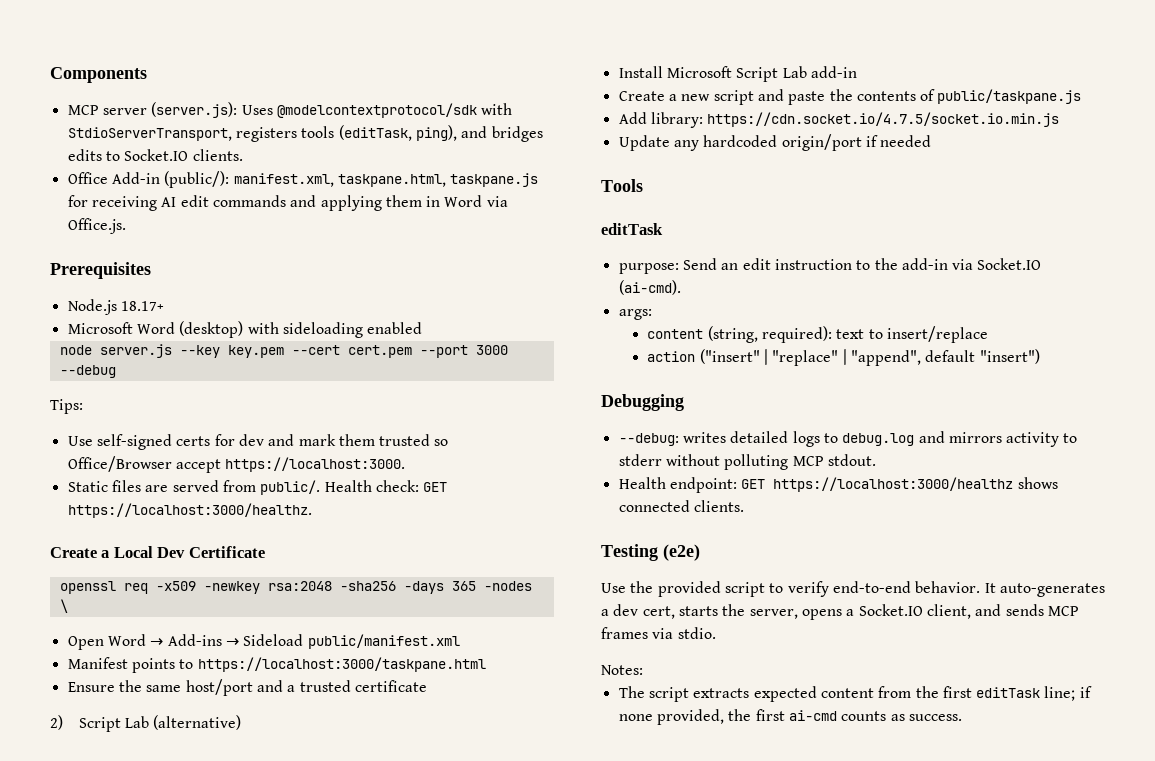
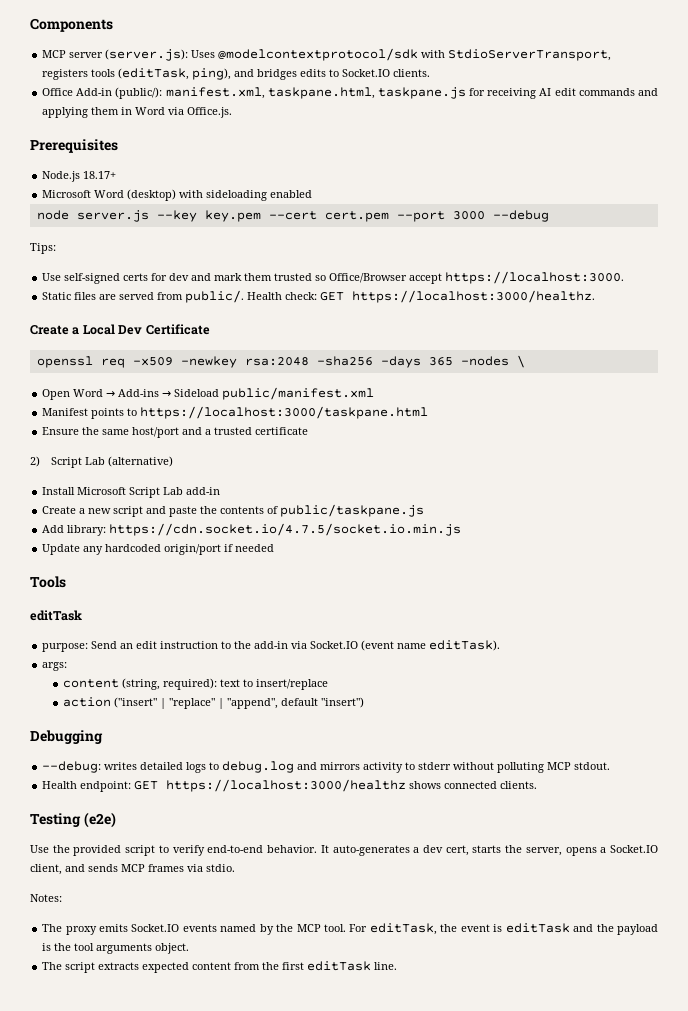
- purpose: Send an edit instruction to the add-in via Socket.IO (ai-cmd).
+ purpose: Send an edit instruction to the add-in via Socket.IO (event name editTask).
+ The proxy emits Socket.IO events named by the MCP tool. For editTask, the event is editTask and the payload is the tool arguments object.
- The script extracts expected content from the first editTask line; if none provided, the first ai-cmd counts as success.
+ The script extracts expected content from the first editTask line.

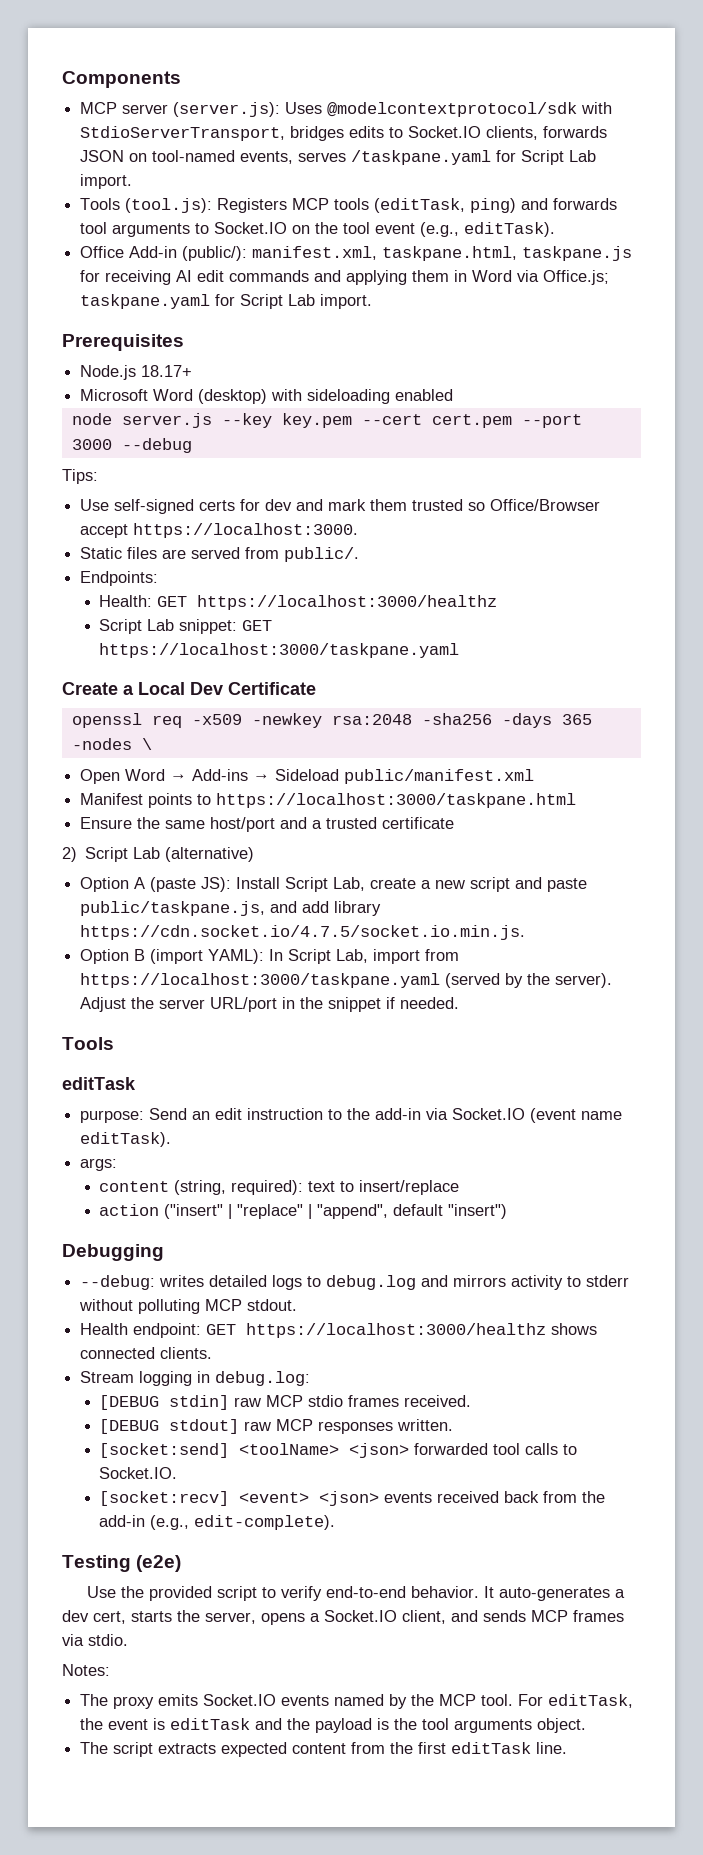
- MCP server (server.js): Uses @modelcontextprotocol/sdk with StdioServerTransport, registers tools (editTask, ping), and bridges edits to Socket.IO clients.
+ MCP server (server.js): Uses @modelcontextprotocol/sdk with StdioServerTransport, bridges edits to Socket.IO clients, forwards JSON on tool-named events, serves /taskpane.yaml for Script Lab import.
+ Tools (tool.js): Registers MCP tools (editTask, ping) and forwards tool arguments to Socket.IO on the tool event (e.g., editTask).
- Office Add-in (public/): manifest.xml, taskpane.html, taskpane.js for receiving AI edit commands and applying them in Word via Office.js.
+ Office Add-in (public/): manifest.xml, taskpane.html, taskpane.js for receiving AI edit commands and applying them in Word via Office.js; taskpane.yaml for Script Lab import.
- Static files are served from public/. Health check: GET https://localhost:3000/healthz.
+ Static files are served from public/.
+ Endpoints:
+ Health: GET https://localhost:3000/healthz
+ Script Lab snippet: GET https://localhost:3000/taskpane.yaml
- Install Microsoft Script Lab add-in
- Create a new script and paste the contents of public/taskpane.js
- Add library: https://cdn.socket.io/4.7.5/socket.io.min.js
- Update any hardcoded origin/port if needed
+ Option A (paste JS): Install Script Lab, create a new script and paste public/taskpane.js, and add library https://cdn.socket.io/4.7.5/socket.io.min.js.
+ Option B (import YAML): In Script Lab, import from https://localhost:3000/taskpane.yaml (served by the server). Adjust the server URL/port in the snippet if needed.
+ Stream logging in debug.log:
+ [DEBUG stdin] raw MCP stdio frames received.
+ [DEBUG stdout] raw MCP responses written.
+ [socket:send] <toolName> <json> forwarded tool calls to Socket.IO.
+ [socket:recv] <event> <json> events received back from the add-in (e.g., edit-complete).

